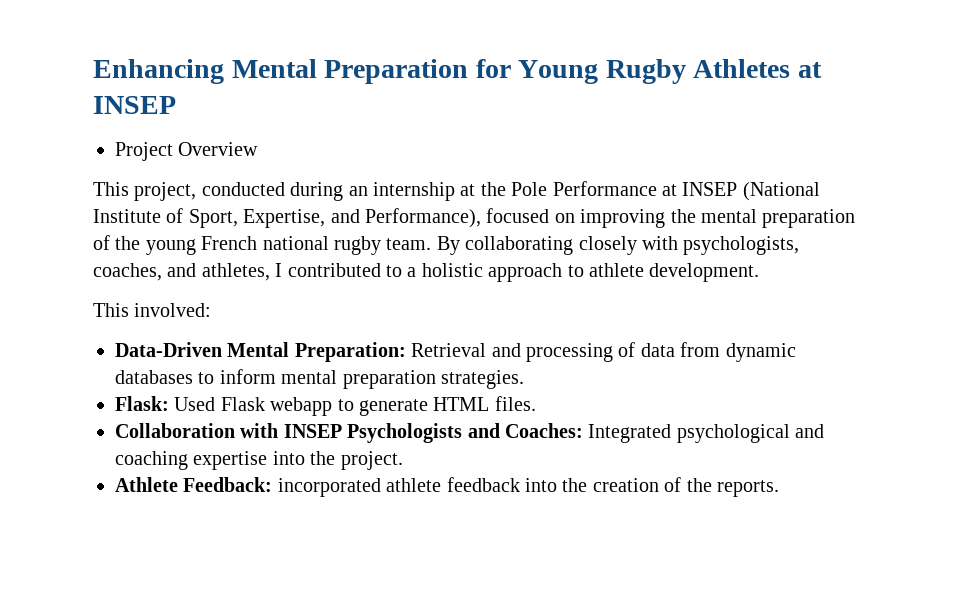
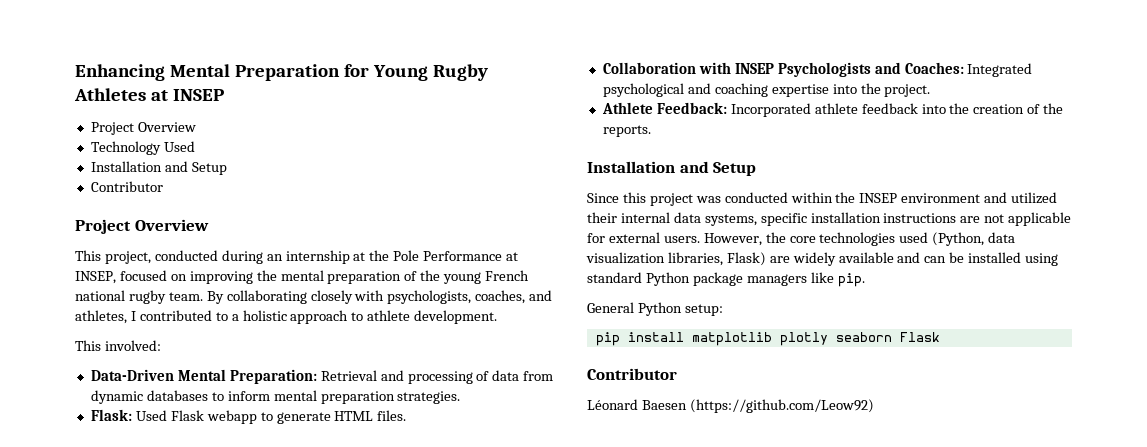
+ Technology Used
+ Installation and Setup
+ Contributor
+ Project Overview
- This project, conducted during an internship at the Pole Performance at INSEP (National Institute of Sport, Expertise, and Performance), focused on improving the mental preparation of the young French national rugby team.
+ This project, conducted during an internship at the Pole Performance at INSEP, focused on improving the mental preparation of the young French national rugby team.
- Athlete Feedback: incorporated athlete feedback into the creation of the reports.
+ Athlete Feedback: Incorporated athlete feedback into the creation of the reports.
+ Installation and Setup
+ Since this project was conducted within the INSEP environment and utilized their internal data systems, specific installation instructions are not applicable for external users. However, the core technologies used (Python, data visualization libraries, Flask) are widely available and can be installed using standard Python package managers like pip.
+ General Python setup:
+ pip install matplotlib plotly seaborn Flask
+ Contributor
+ Léonard Baesen (https://github.com/Leow92)

